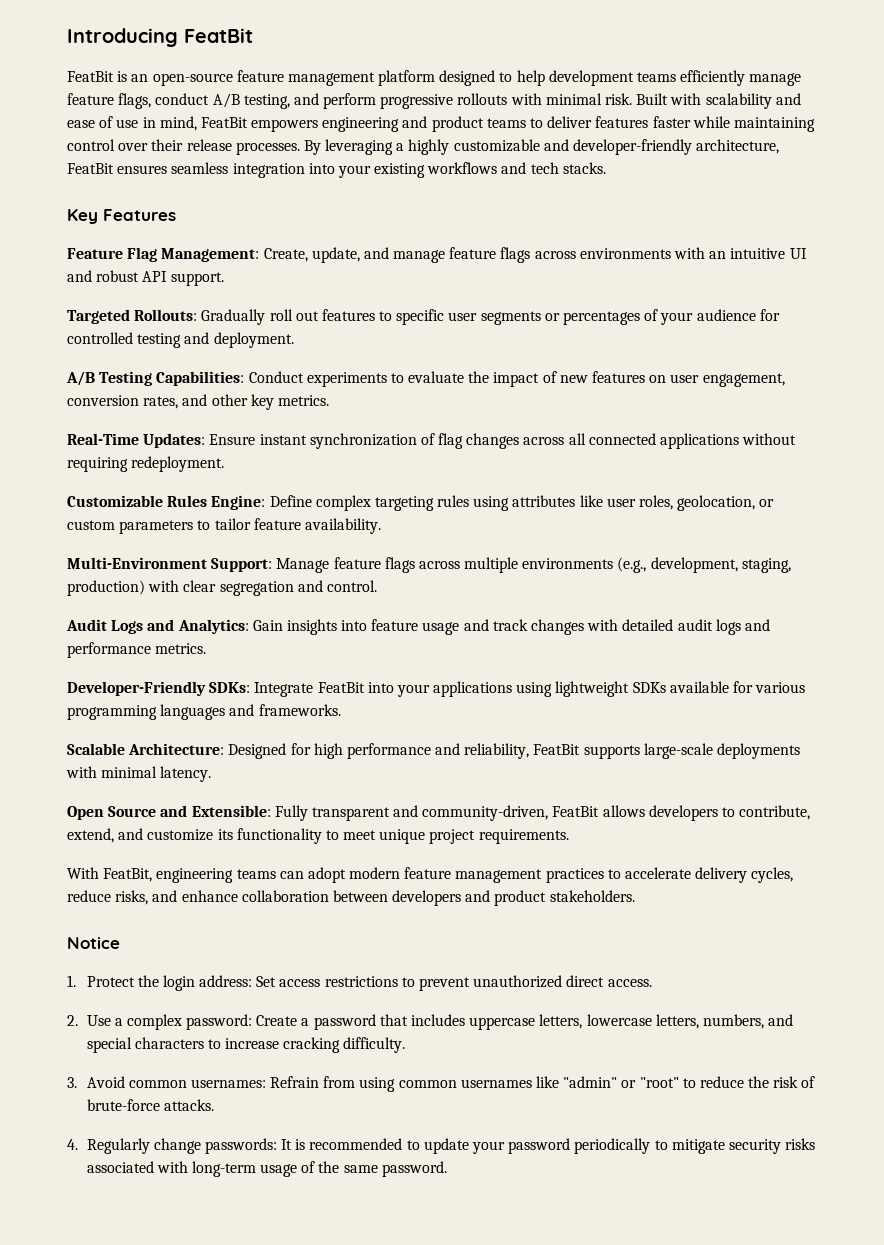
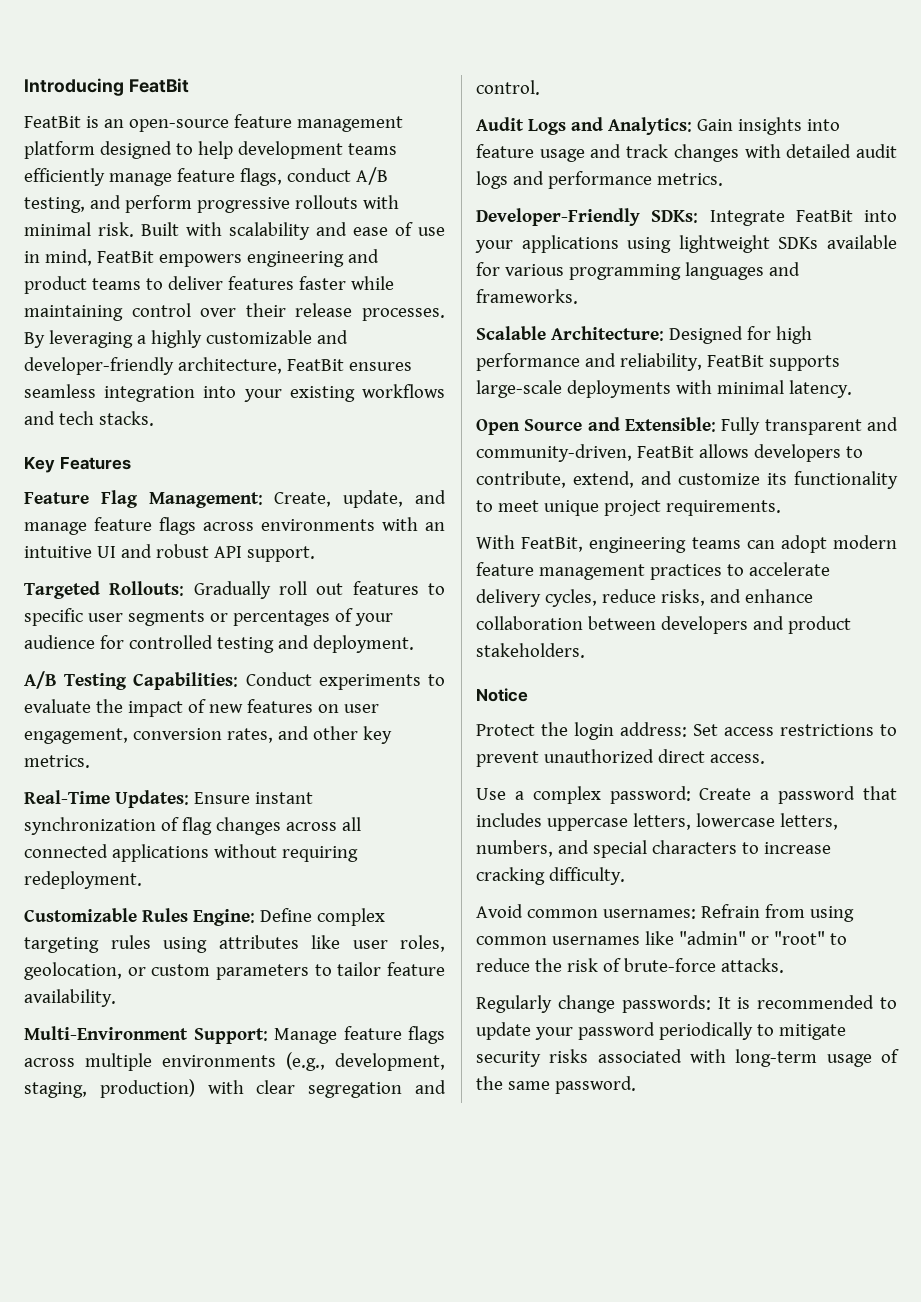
- 1. Protect the login address: Set access restrictions to prevent unauthorized direct access.
+ Protect the login address: Set access restrictions to prevent unauthorized direct access.
- 2. Use a complex password: Create a password that includes uppercase letters, lowercase letters, numbers, and special characters to increase cracking difficulty.
+ Use a complex password: Create a password that includes uppercase letters, lowercase letters, numbers, and special characters to increase cracking difficulty.
- 3. Avoid common usernames: Refrain from using common usernames like "admin" or "root" to reduce the risk of brute-force attacks.
+ Avoid common usernames: Refrain from using common usernames like "admin" or "root" to reduce the risk of brute-force attacks.
- 4. Regularly change passwords: It is recommended to update your password periodically to mitigate security risks associated with long-term usage of the same password.
+ Regularly change passwords: It is recommended to update your password periodically to mitigate security risks associated with long-term usage of the same password.

